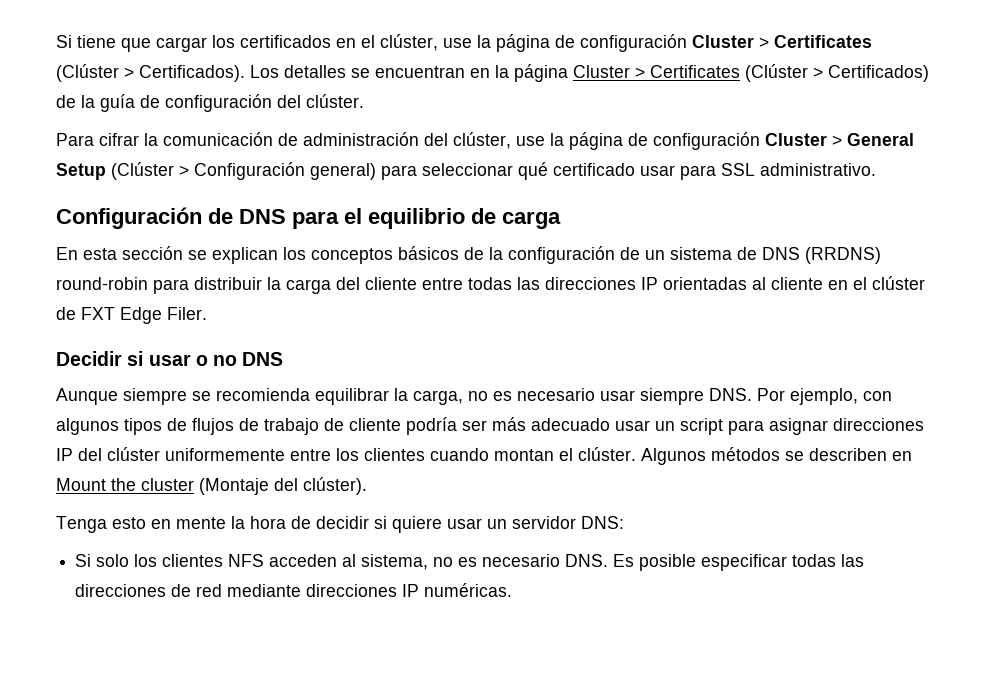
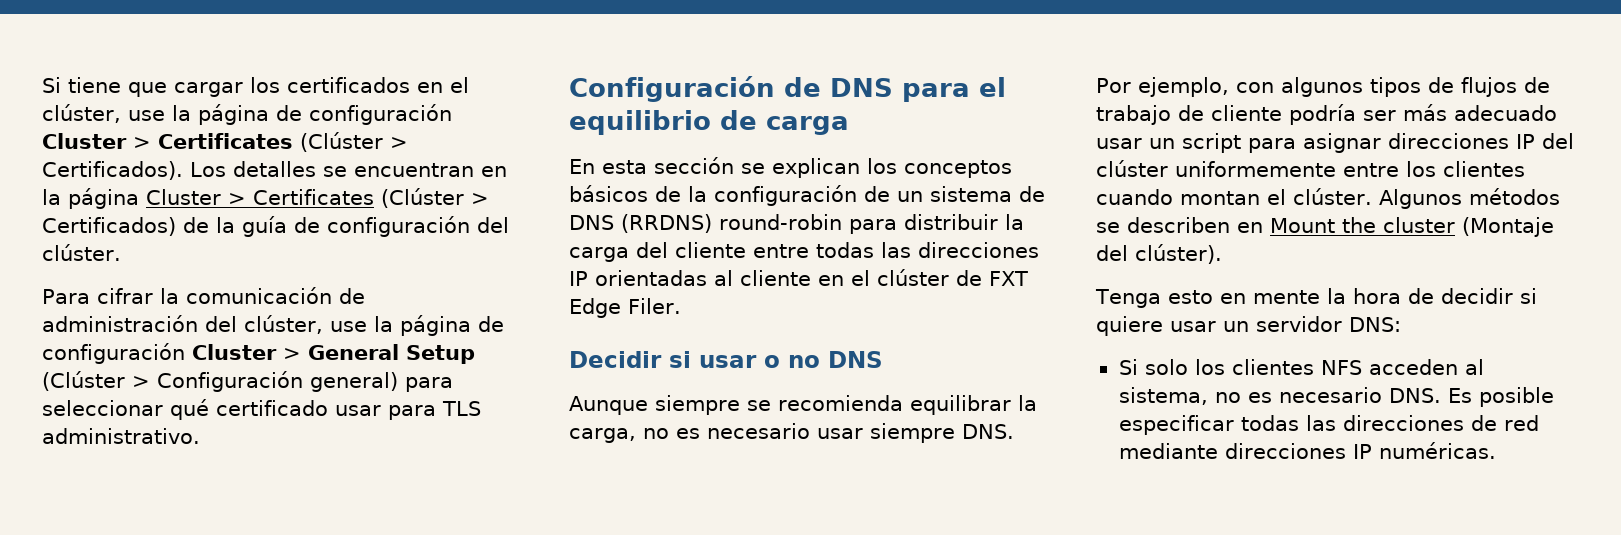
- Para cifrar la comunicación de administración del clúster, use la página de configuración Cluster > General Setup (Clúster > Configuración general) para seleccionar qué certificado usar para SSL administrativo.
+ Para cifrar la comunicación de administración del clúster, use la página de configuración Cluster > General Setup (Clúster > Configuración general) para seleccionar qué certificado usar para TLS administrativo.

